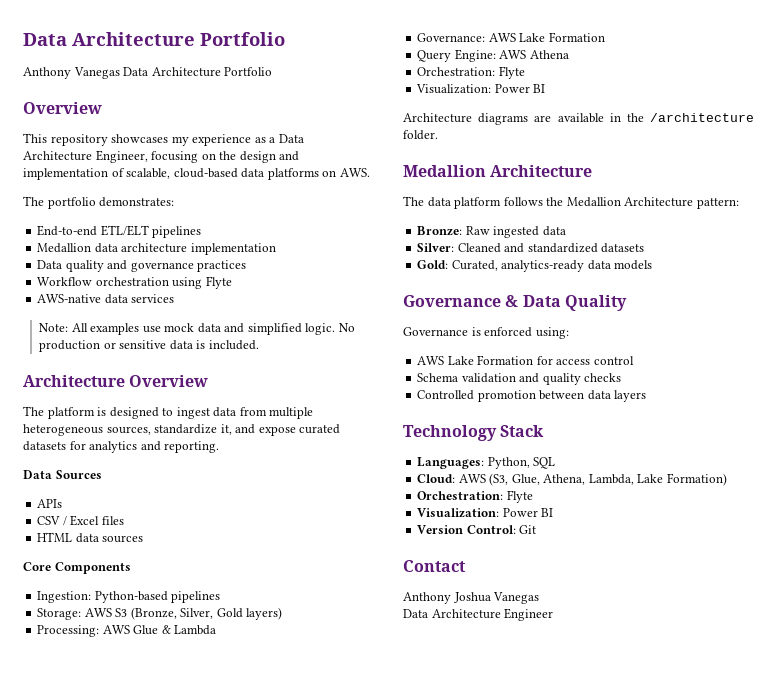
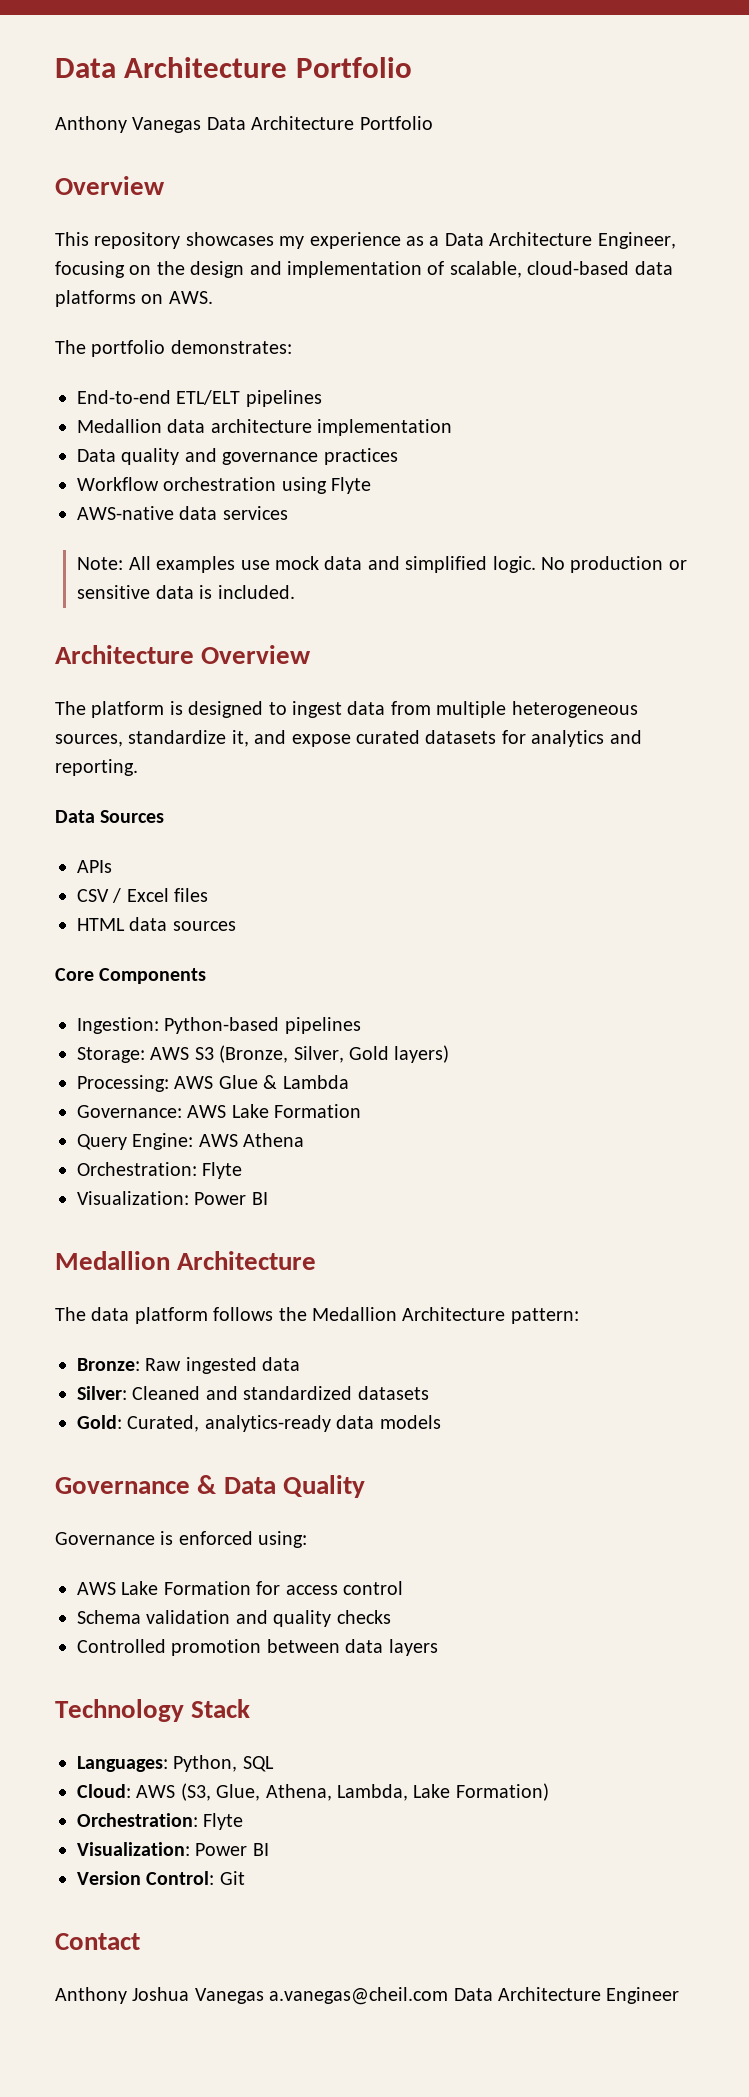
- Architecture diagrams are available in the /architecture folder.
- Anthony Joshua Vanegas
- Data Architecture Engineer
+ Anthony Joshua Vanegas a.vanegas@cheil.com Data Architecture Engineer

